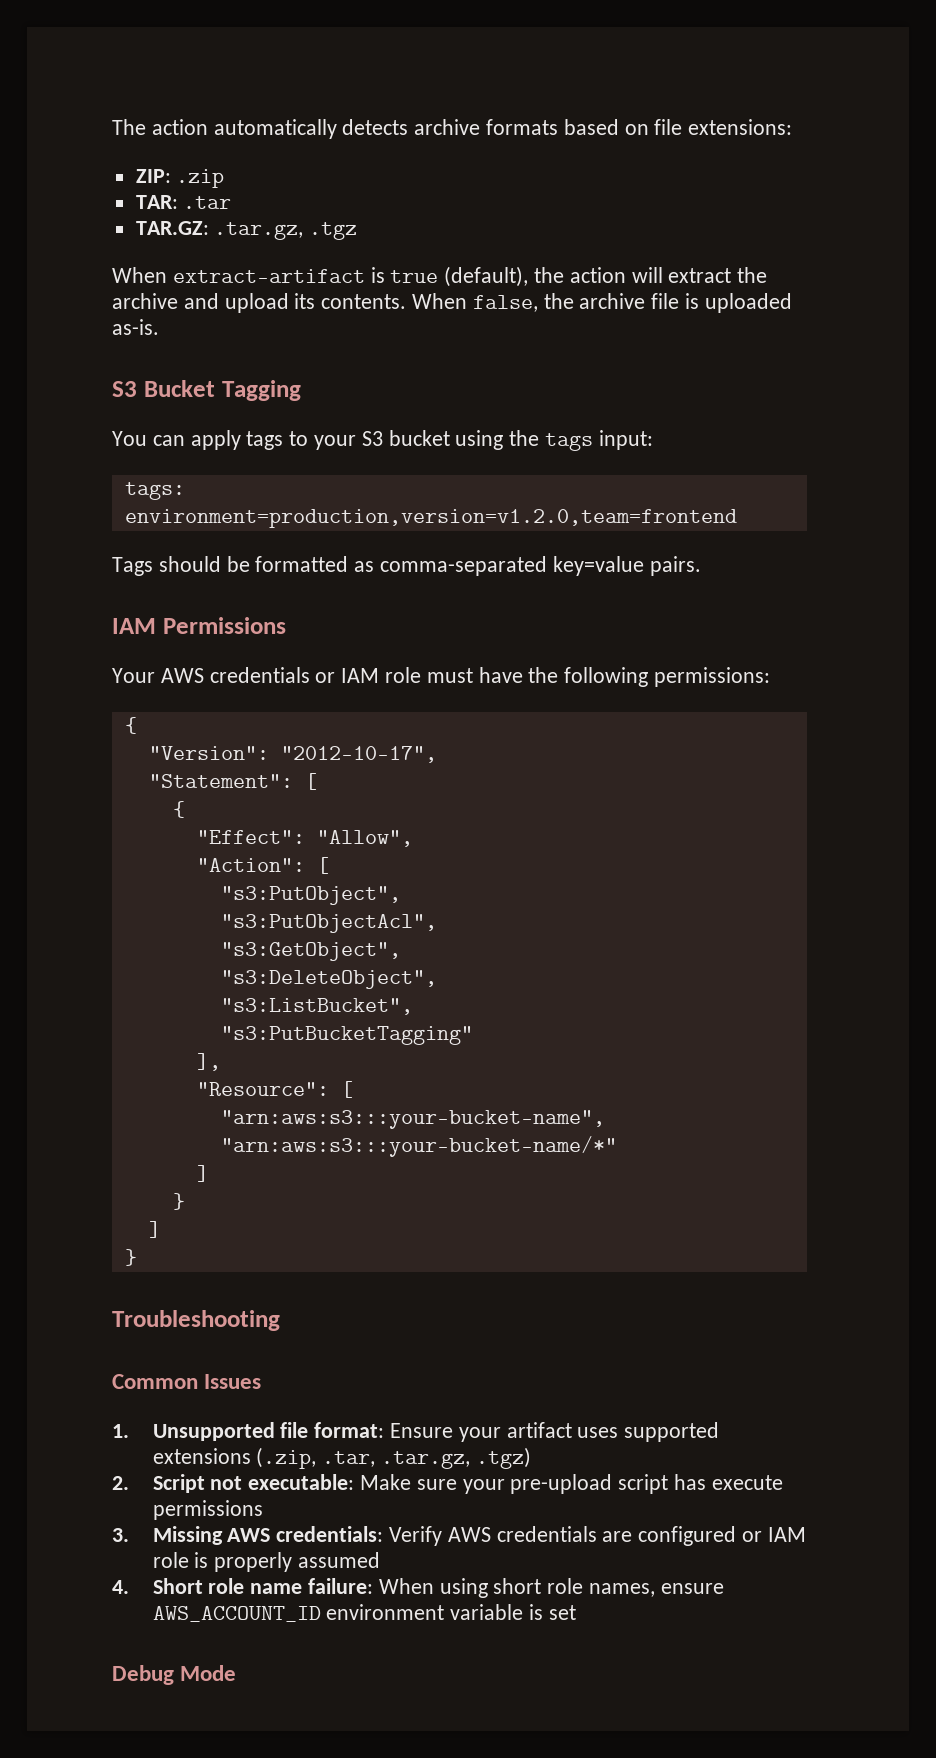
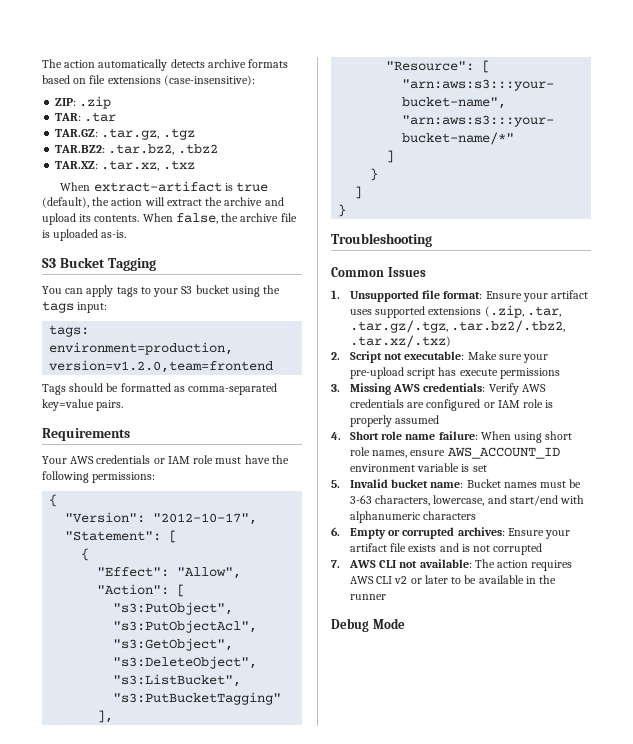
- The action automatically detects archive formats based on file extensions:
+ The action automatically detects archive formats based on file extensions (case-insensitive):
+ TAR.BZ2: .tar.bz2, .tbz2
+ TAR.XZ: .tar.xz, .txz
- IAM Permissions
+ Requirements
- 1. Unsupported file format: Ensure your artifact uses supported extensions (.zip, .tar, .tar.gz, .tgz)
+ 1. Unsupported file format: Ensure your artifact uses supported extensions (.zip, .tar, .tar.gz/.tgz, .tar.bz2/.tbz2, .tar.xz/.txz)
+ 5. Invalid bucket name: Bucket names must be 3-63 characters, lowercase, and start/end with alphanumeric characters
+ 6. Empty or corrupted archives: Ensure your artifact file exists and is not corrupted
+ 7. AWS CLI not available: The action requires AWS CLI v2 or later to be available in the runner

